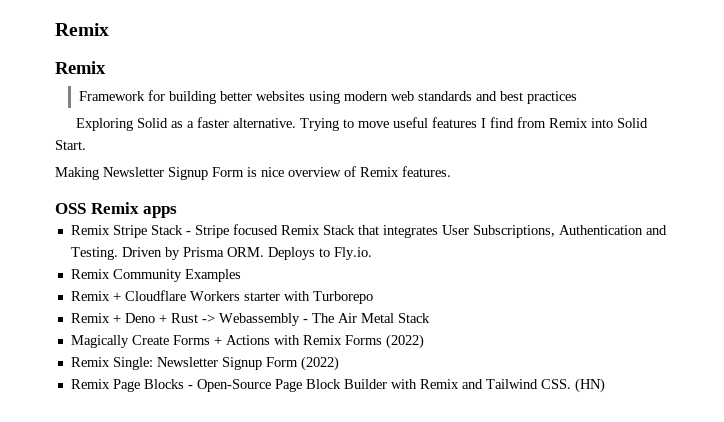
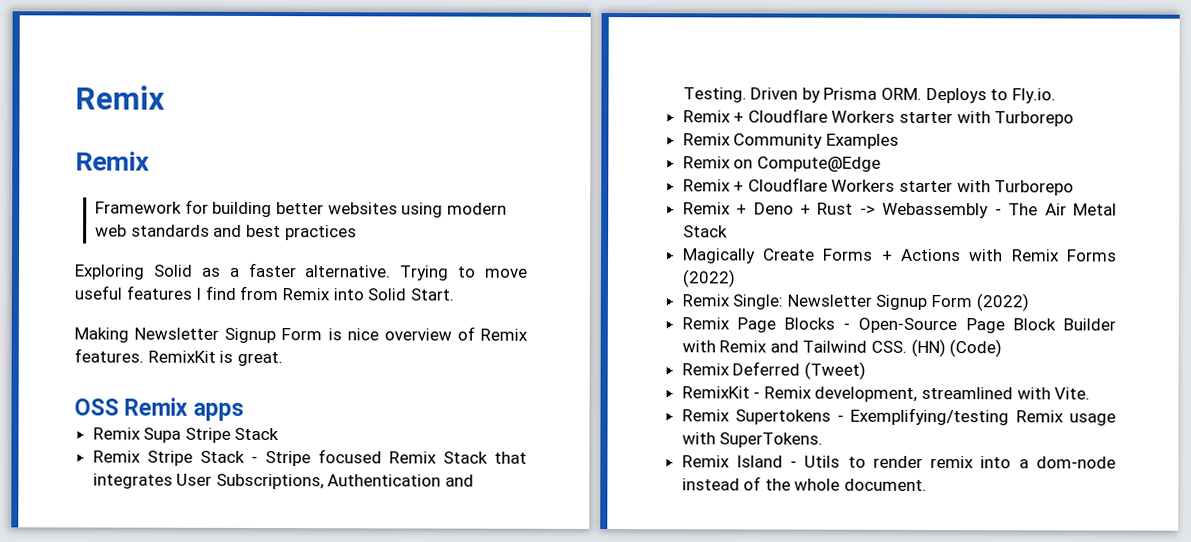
+ RemixKit is great.
+ Remix Supa Stripe Stack
  Driven by Prisma ORM. Deploys to Fly.io.
+ Remix + Cloudflare Workers starter with Turborepo
+ Remix on Compute@Edge
- Remix Page Blocks - Open-Source Page Block Builder with Remix and Tailwind CSS. (HN)
+ Remix Page Blocks - Open-Source Page Block Builder with Remix and Tailwind CSS. (HN) (Code)
+ Remix Deferred (Tweet)
+ RemixKit - Remix development, streamlined with Vite.
+ Remix Supertokens - Exemplifying/testing Remix usage with SuperTokens.
+ Remix Island - Utils to render remix into a dom-node instead of the whole document.

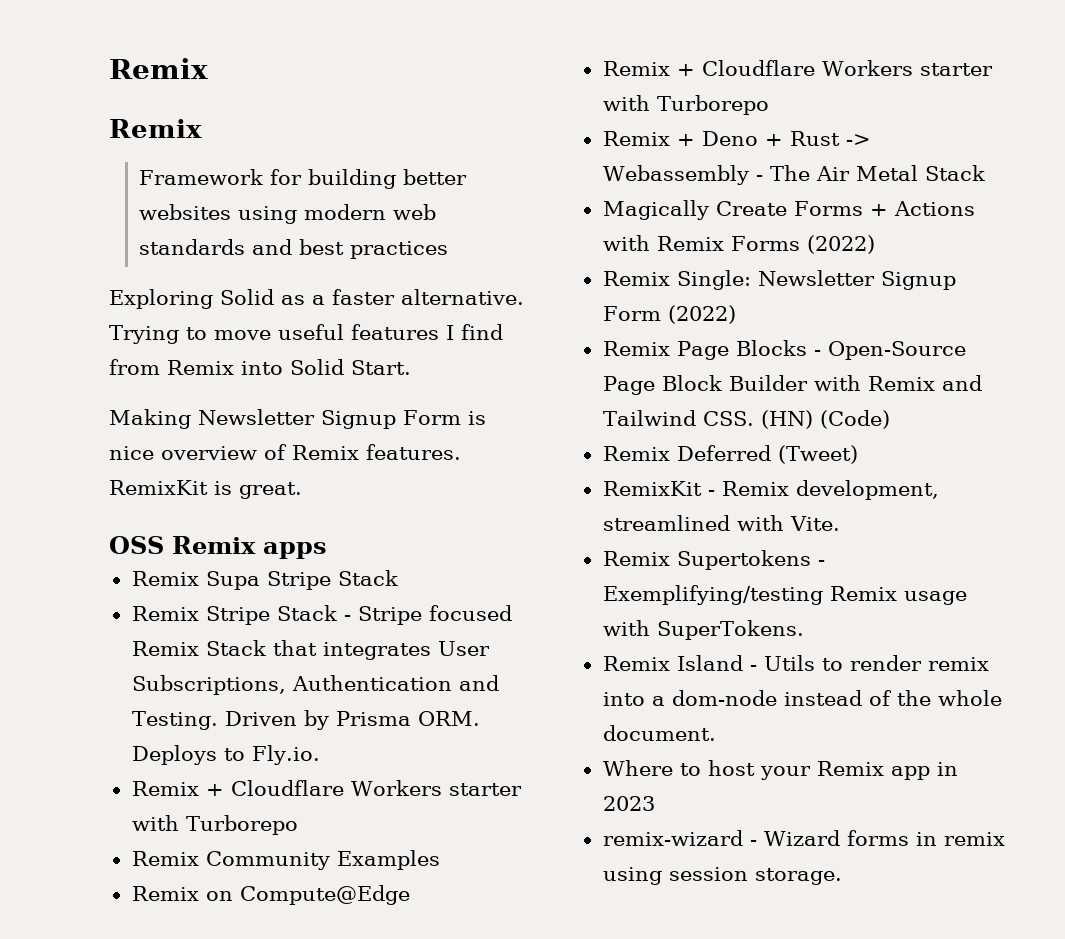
+ Where to host your Remix app in 2023
+ remix-wizard - Wizard forms in remix using session storage.

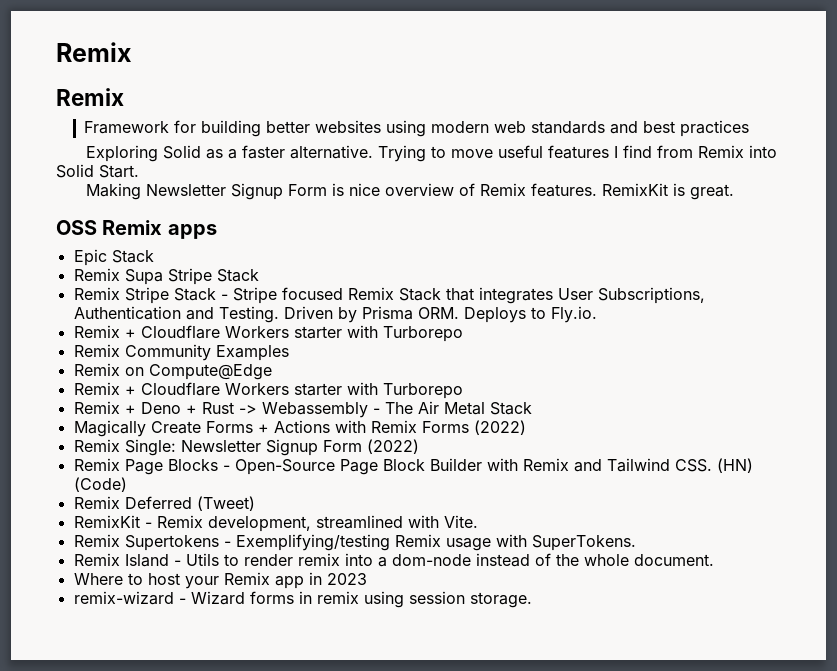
+ Epic Stack

